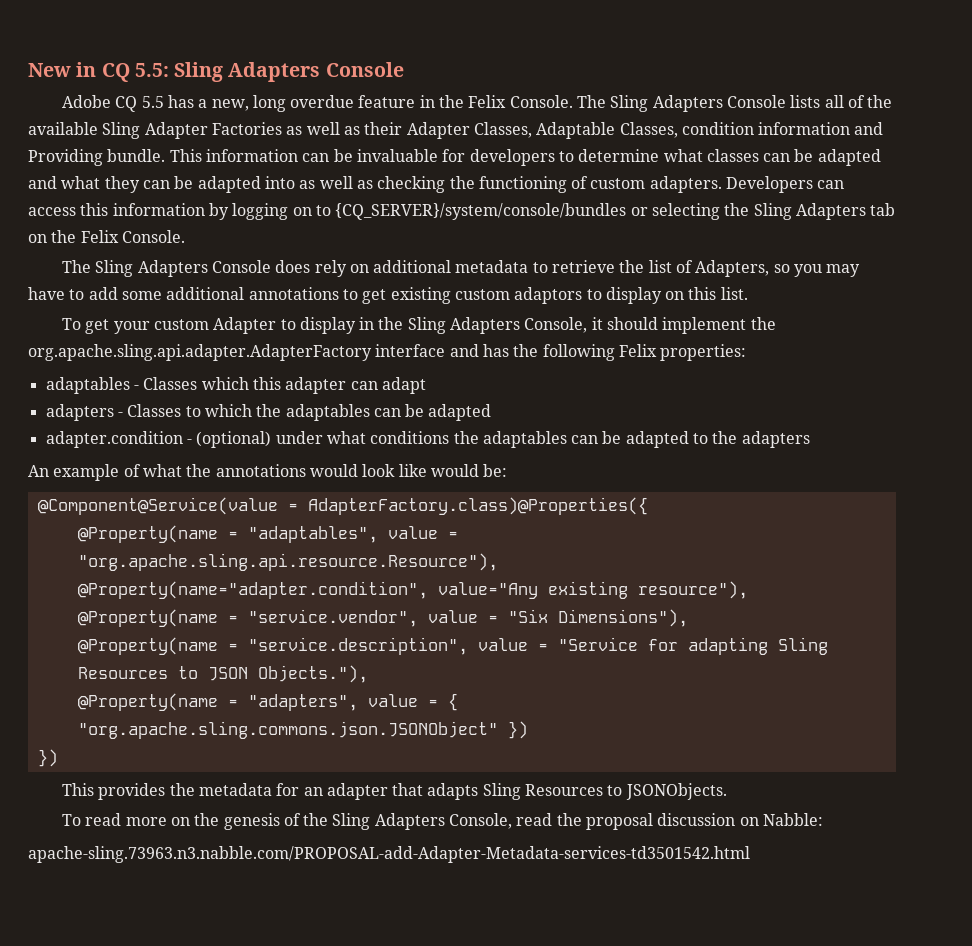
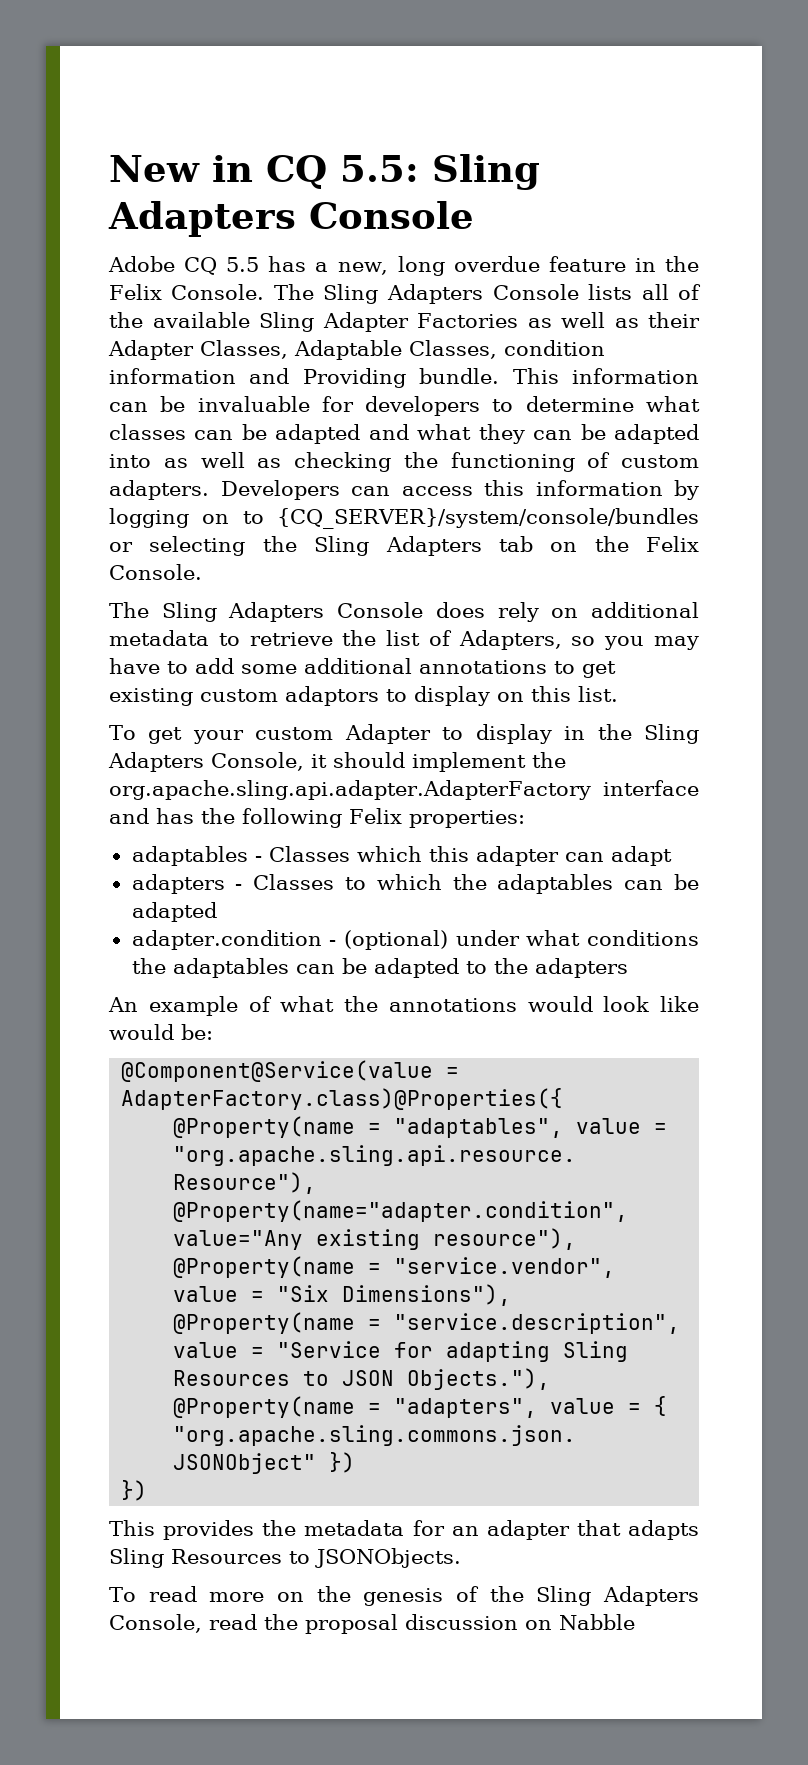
- To read more on the genesis of the Sling Adapters Console, read the proposal discussion on Nabble:
- apache-sling.73963.n3.nabble.com/PROPOSAL-add-Adapter-Metadata-services-td3501542.html
+ To read more on the genesis of the Sling Adapters Console, read the proposal discussion on Nabble

